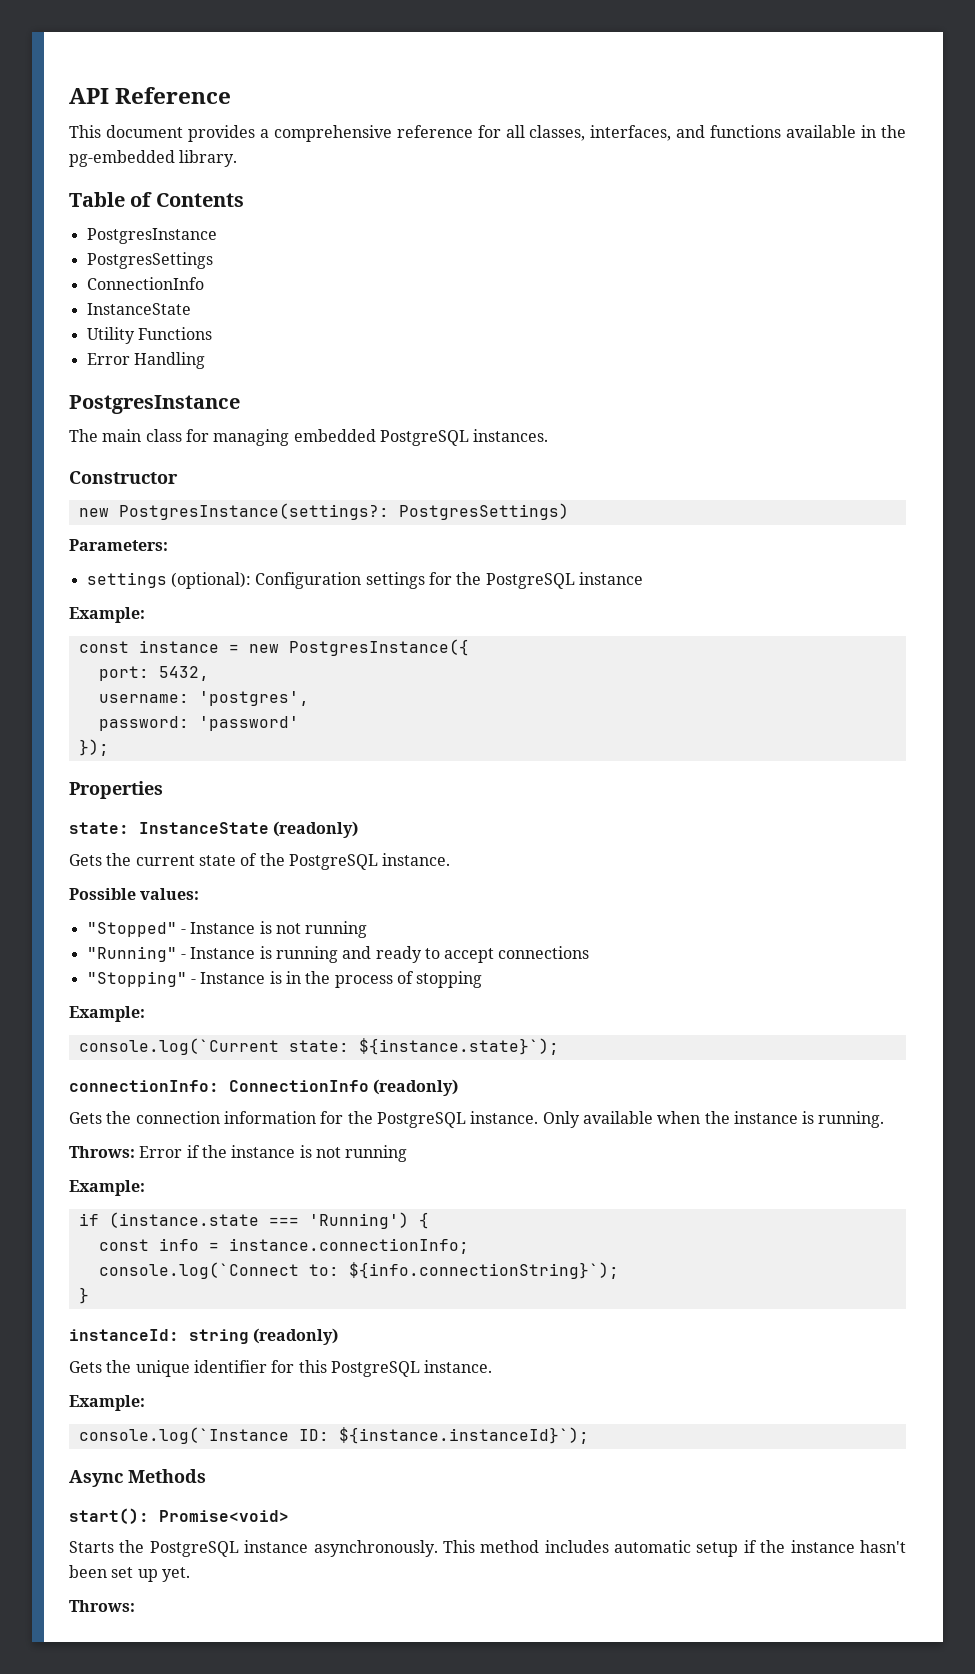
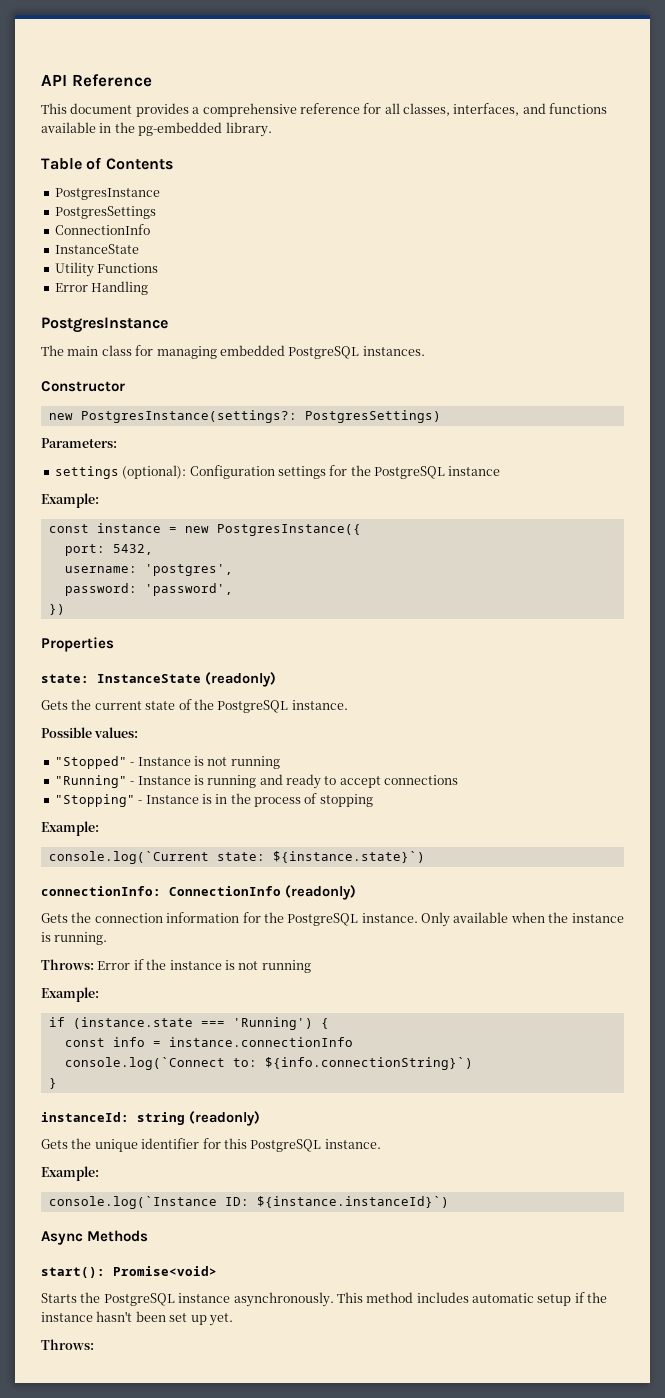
- password: 'password'
- });
+ password: 'password',
+ })
- console.log(`Current state: ${instance.state}`);
+ console.log(`Current state: ${instance.state}`)
- const info = instance.connectionInfo;
+ const info = instance.connectionInfo
- console.log(`Connect to: ${info.connectionString}`);
+ console.log(`Connect to: ${info.connectionString}`)
- console.log(`Instance ID: ${instance.instanceId}`);
+ console.log(`Instance ID: ${instance.instanceId}`)

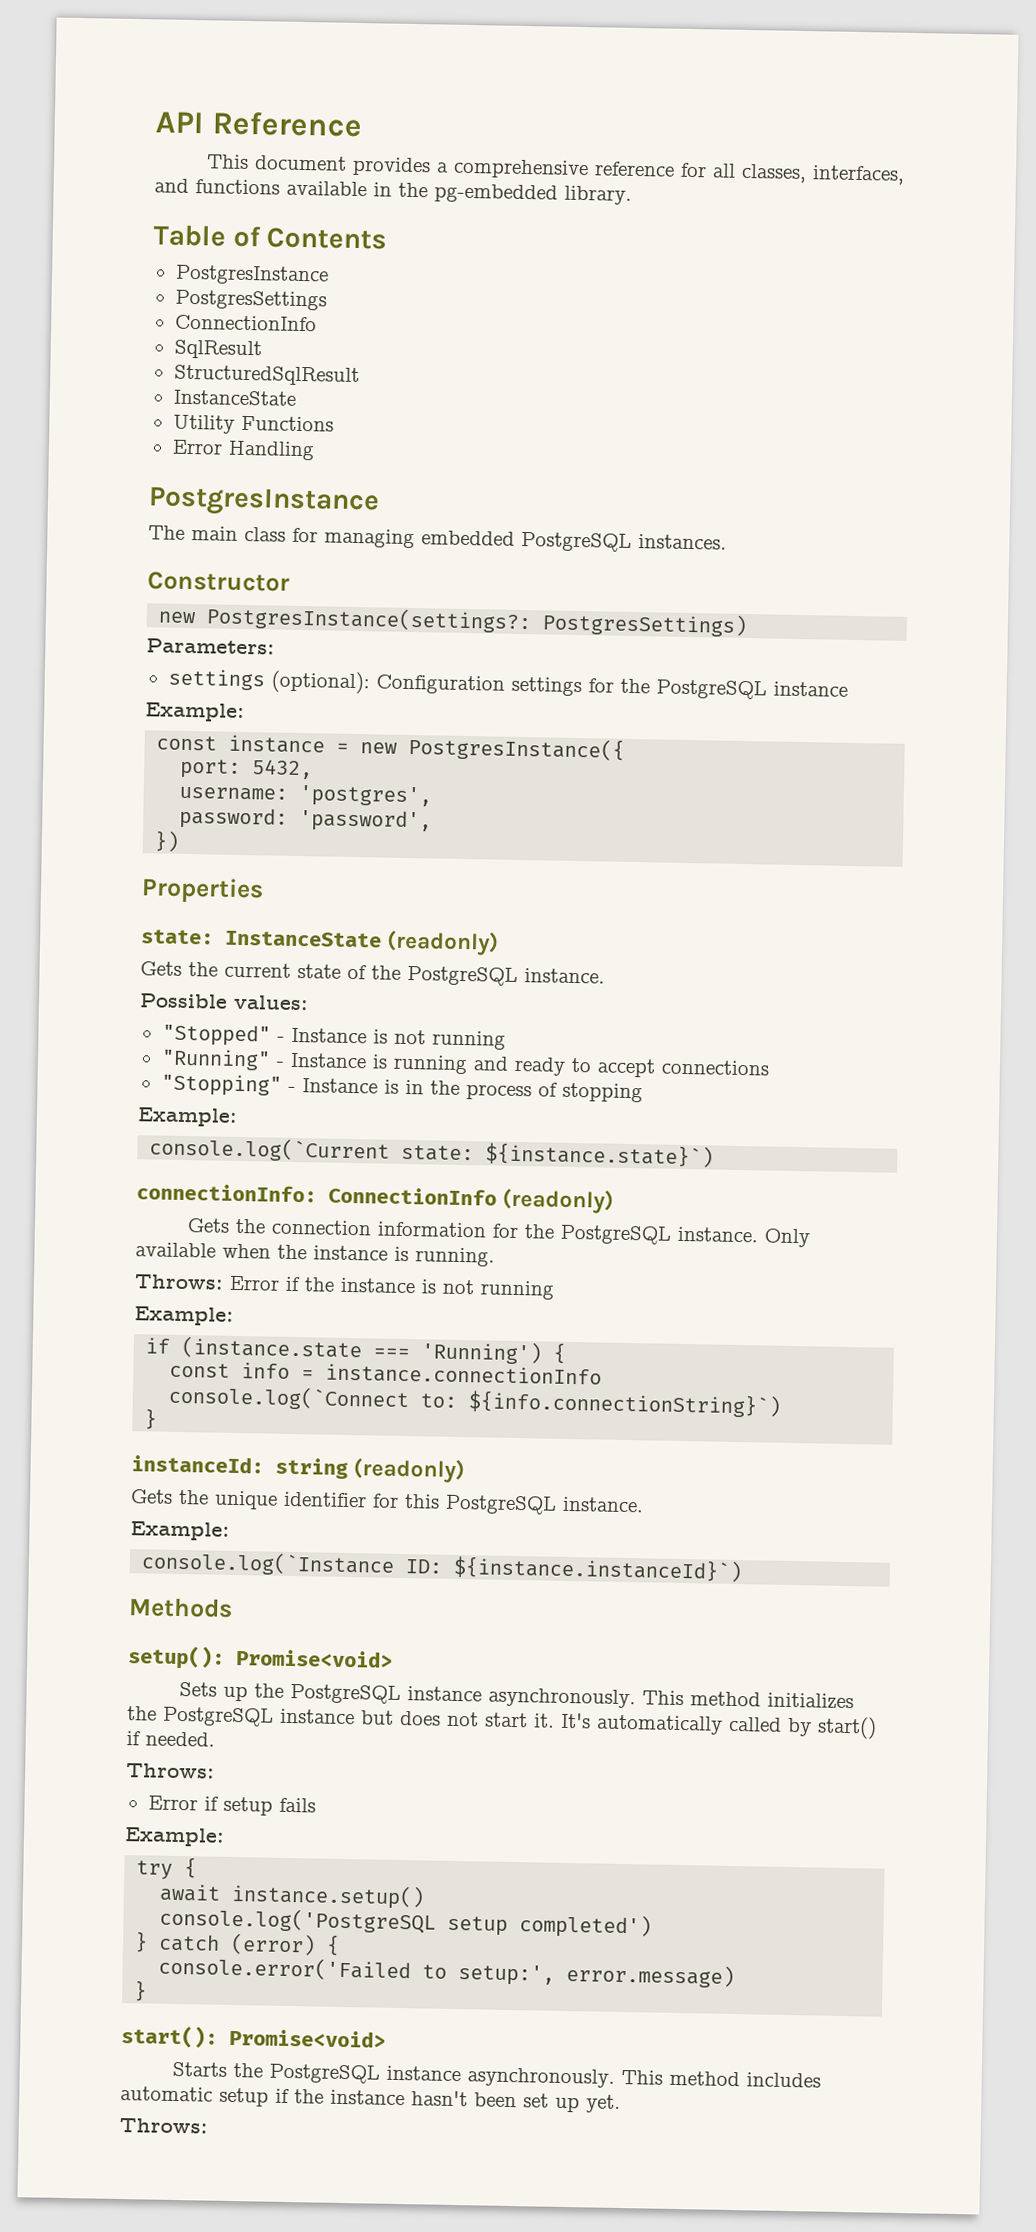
+ SqlResult
+ StructuredSqlResult
- Async Methods
+ Methods
+ setup(): Promise<void>
+ Sets up the PostgreSQL instance asynchronously. This method initializes the PostgreSQL instance but does not start it. It's automatically called by start() if needed.
+ Throws:
+ Error if setup fails
+ Example:
+ try {
+ await instance.setup()
+ console.log('PostgreSQL setup completed')
+ } catch (error) {
+ console.error('Failed to setup:', error.message)
+ }

